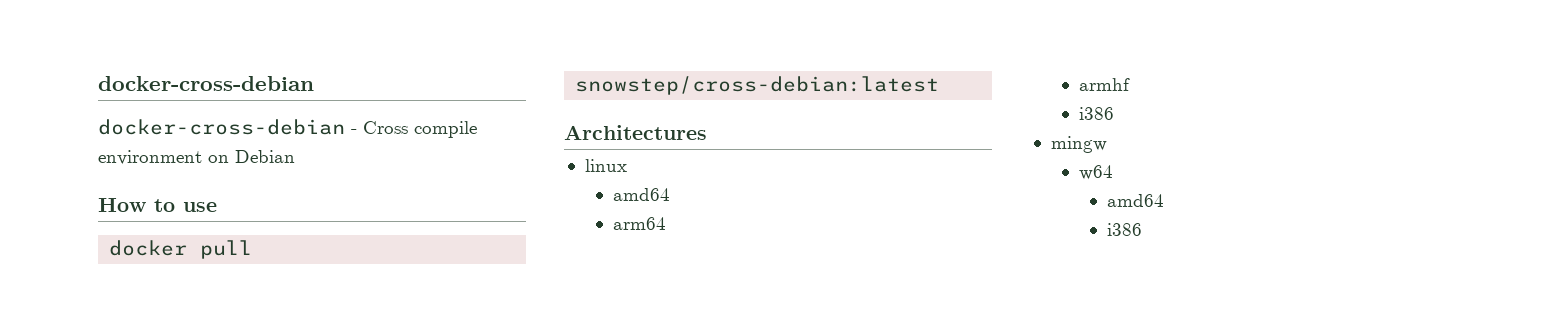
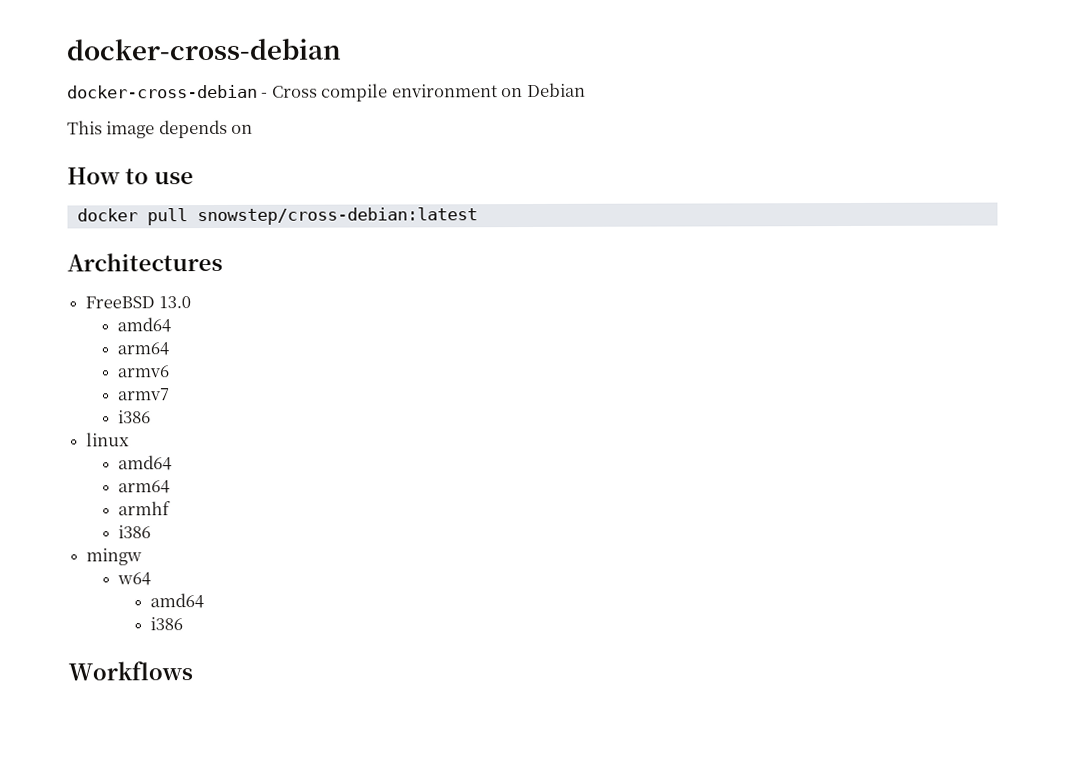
+ This image depends on
+ FreeBSD 13.0
+ amd64
+ arm64
+ armv6
+ armv7
+ i386
+ Workflows

